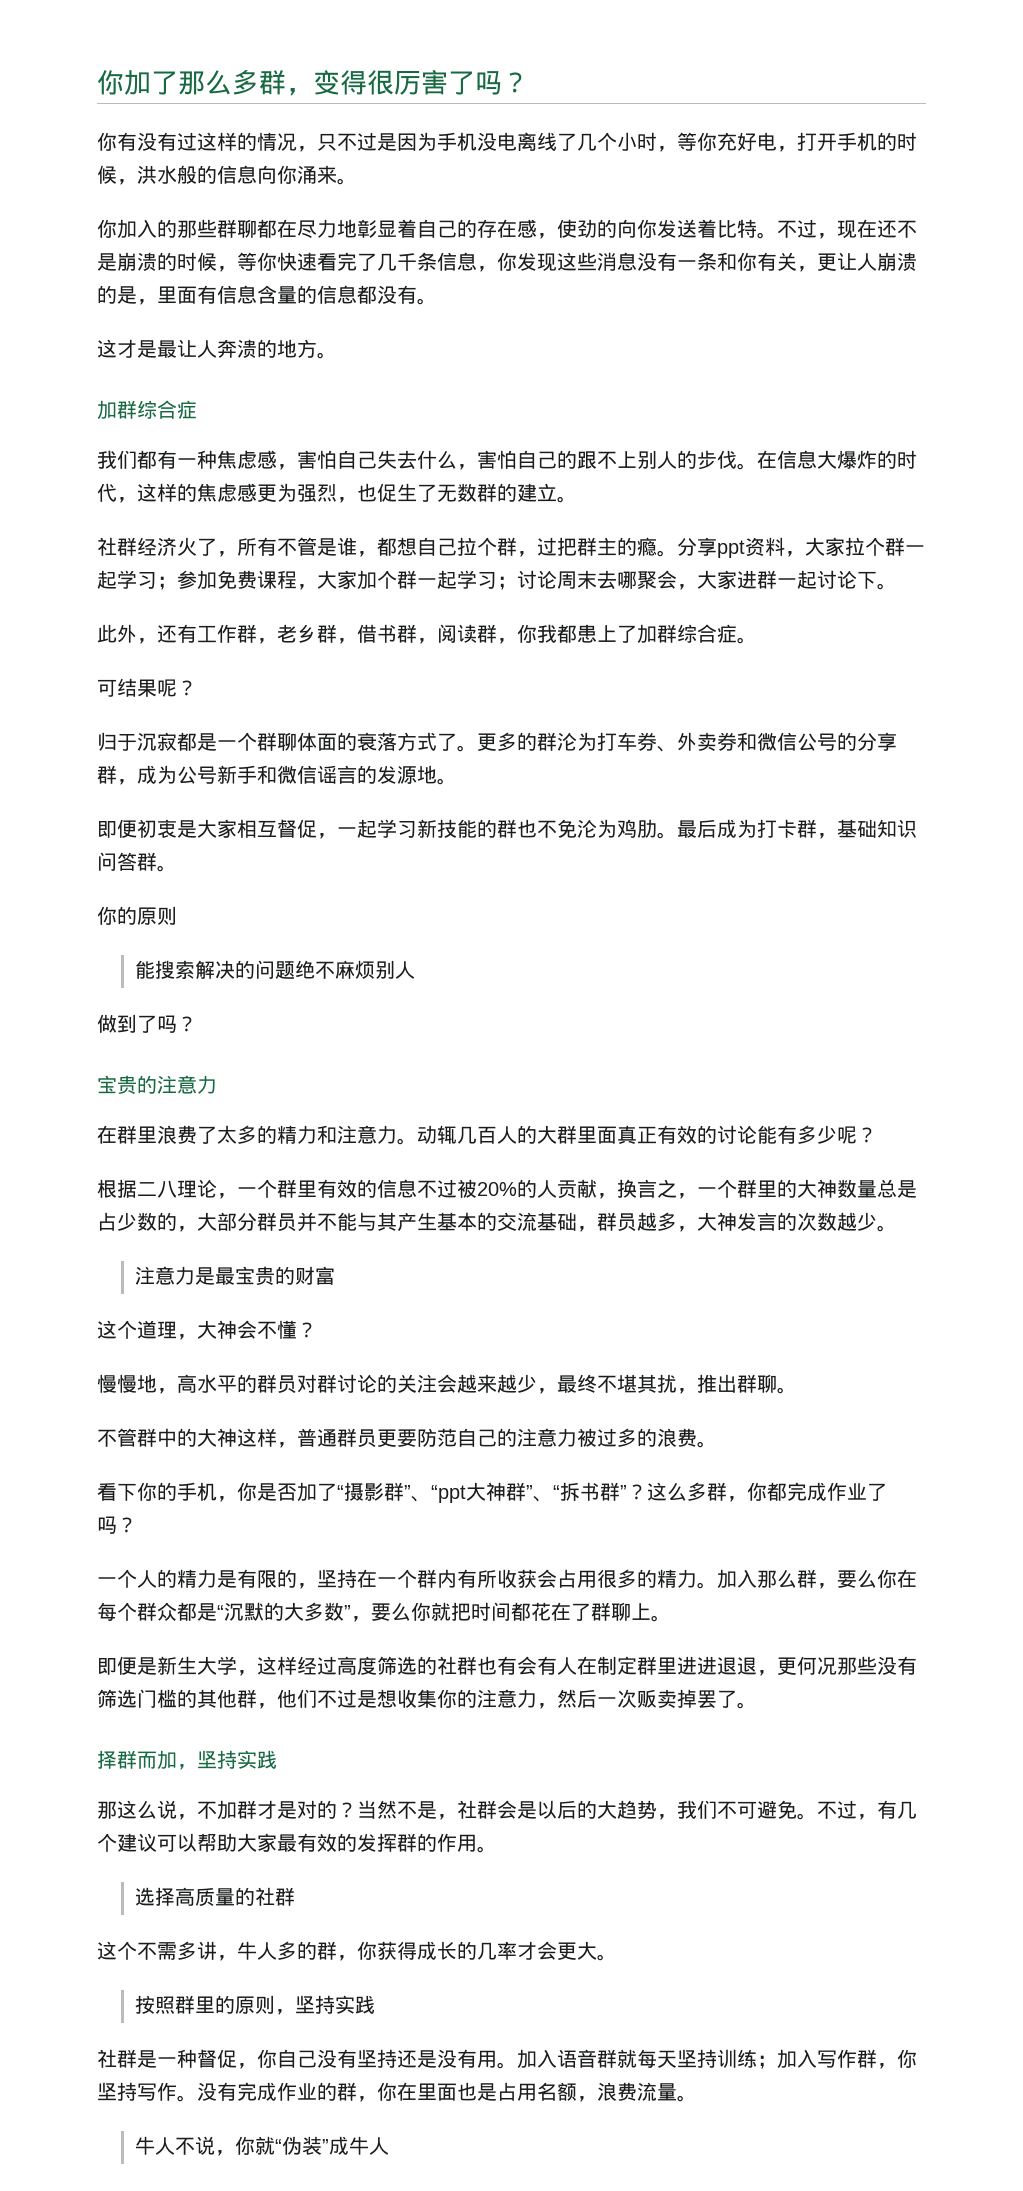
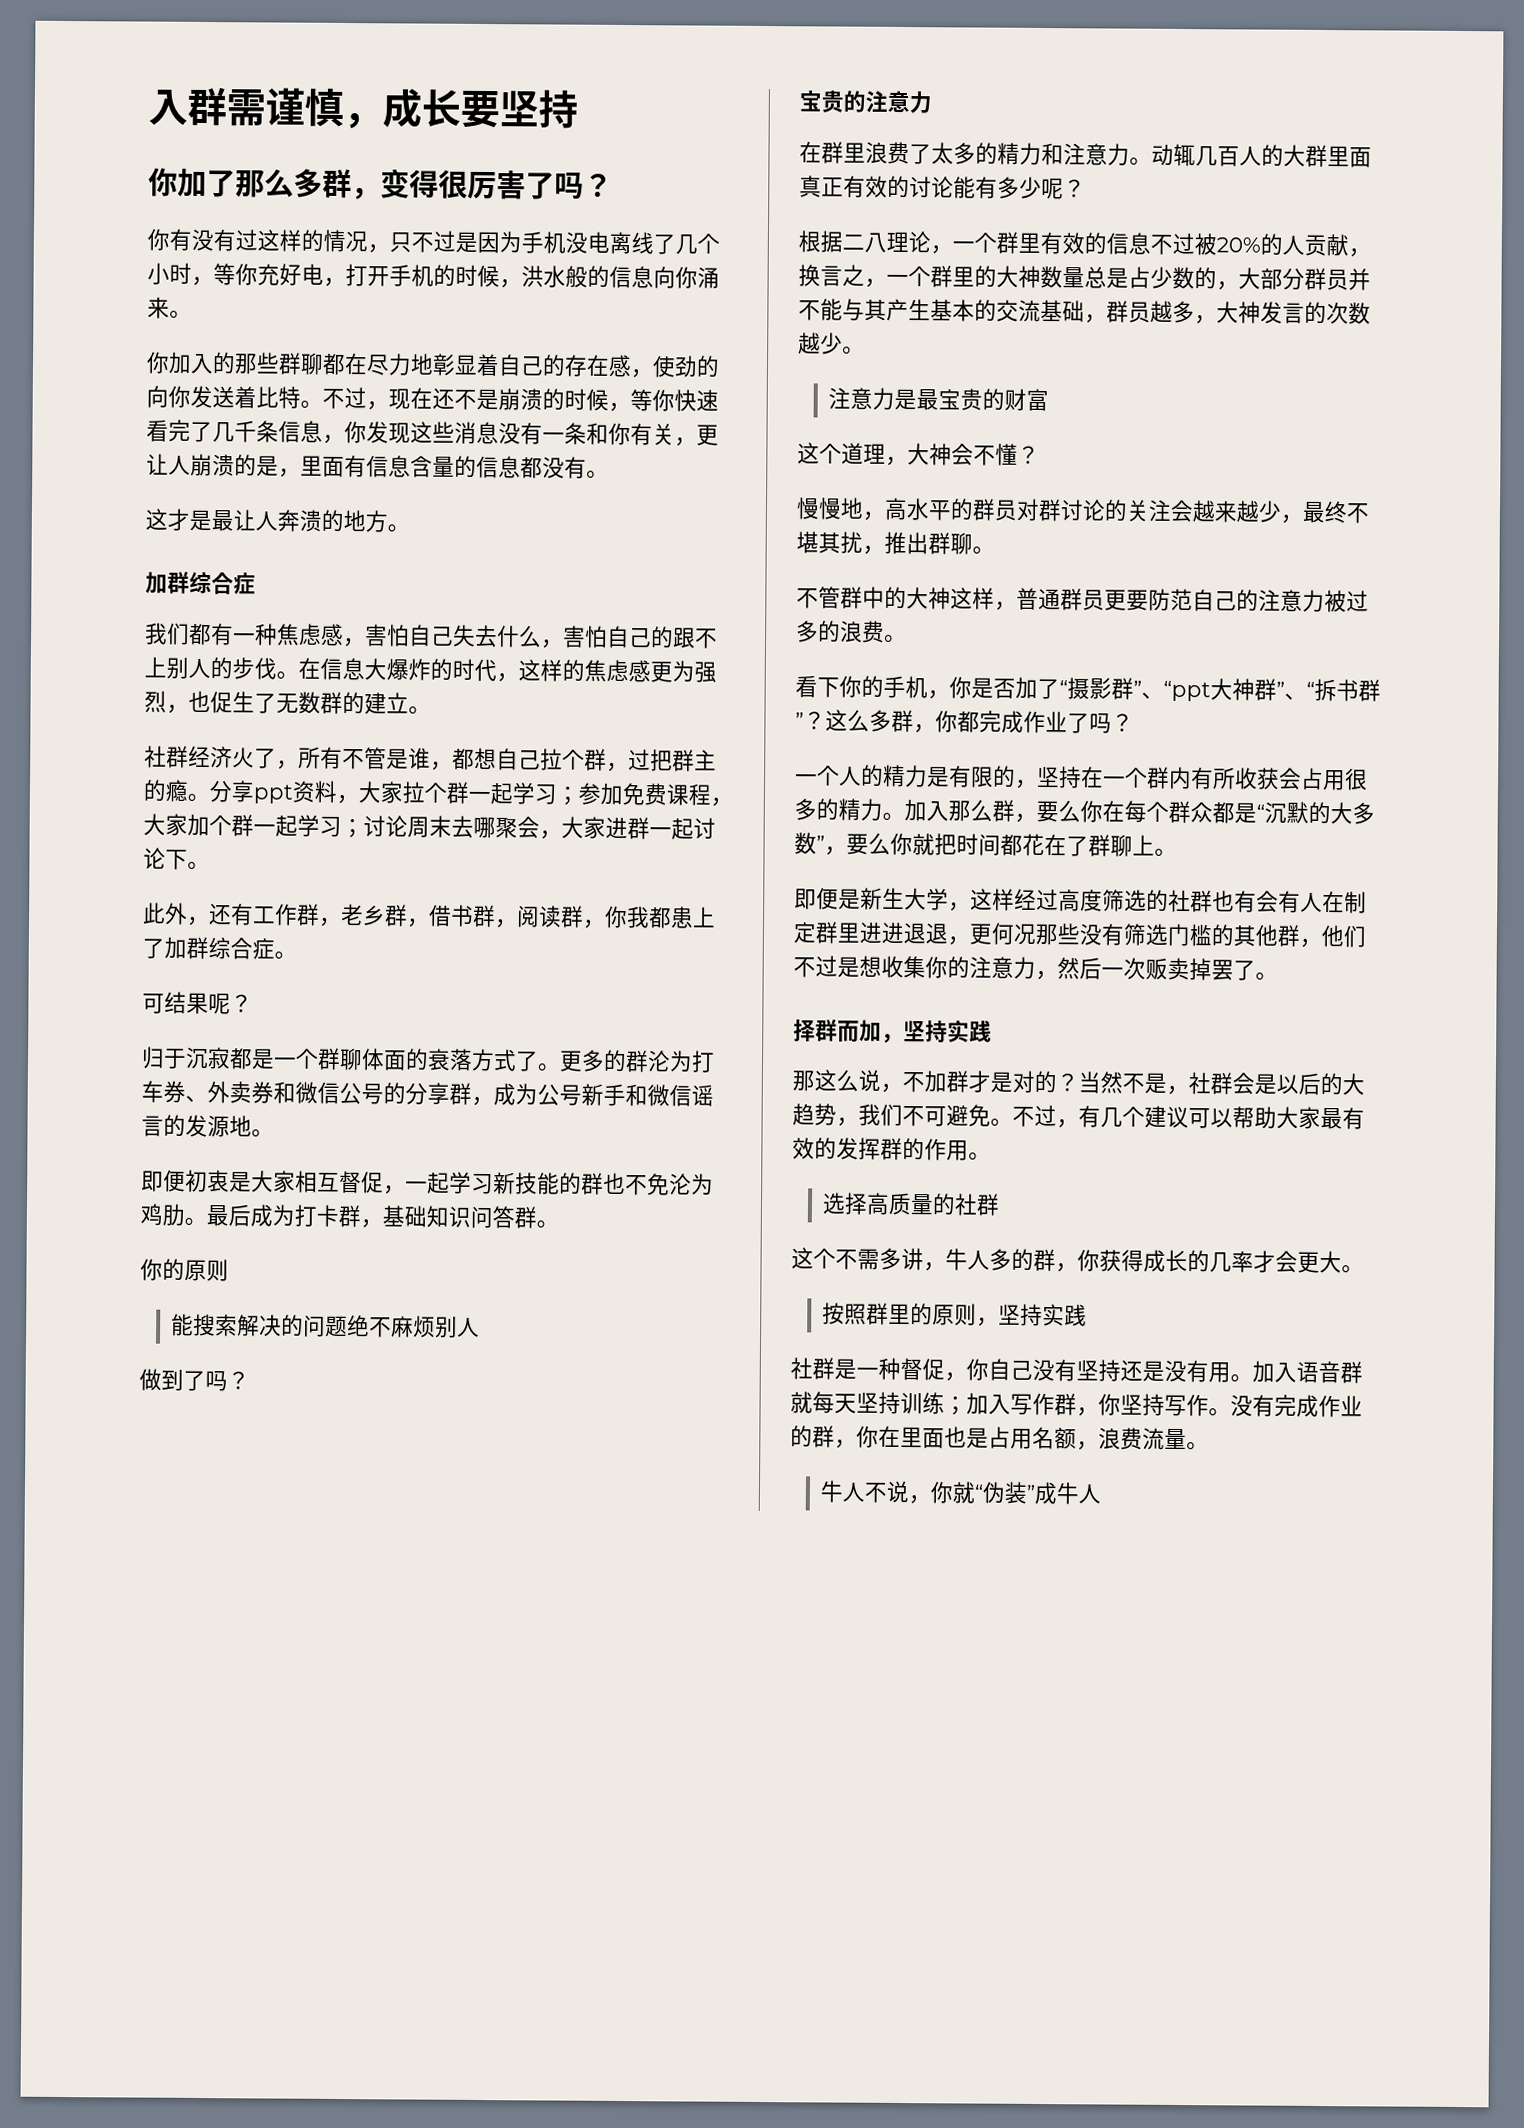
+ 入群需谨慎，成长要坚持

